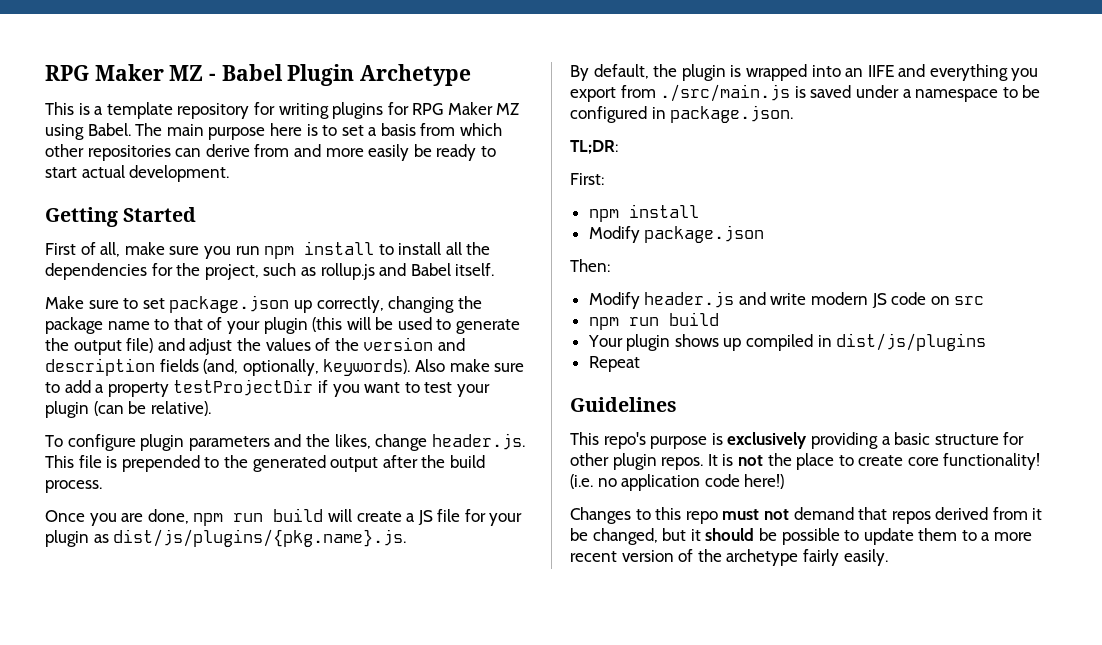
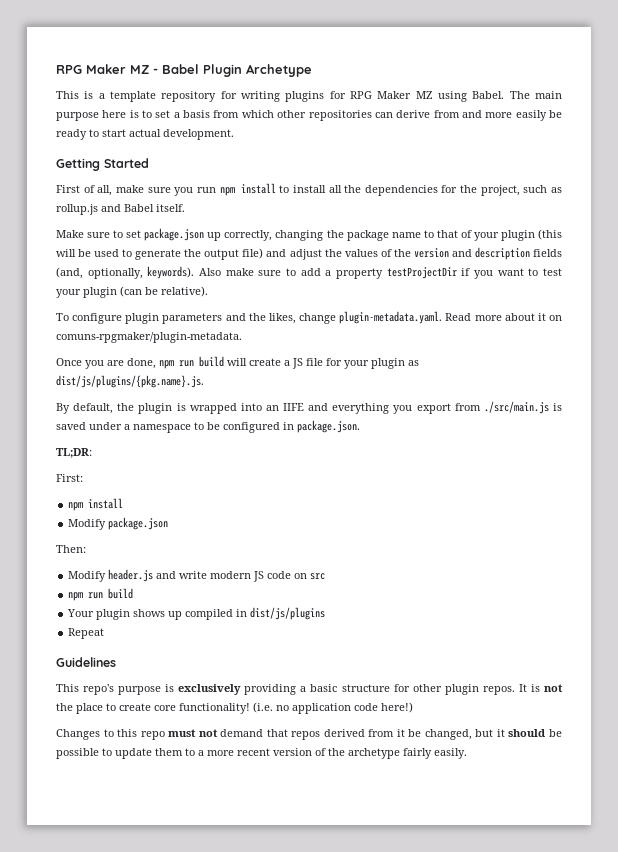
- To configure plugin parameters and the likes, change header.js. This file is prepended to the generated output after the build process.
+ To configure plugin parameters and the likes, change plugin-metadata.yaml. Read more about it on comuns-rpgmaker/plugin-metadata.

